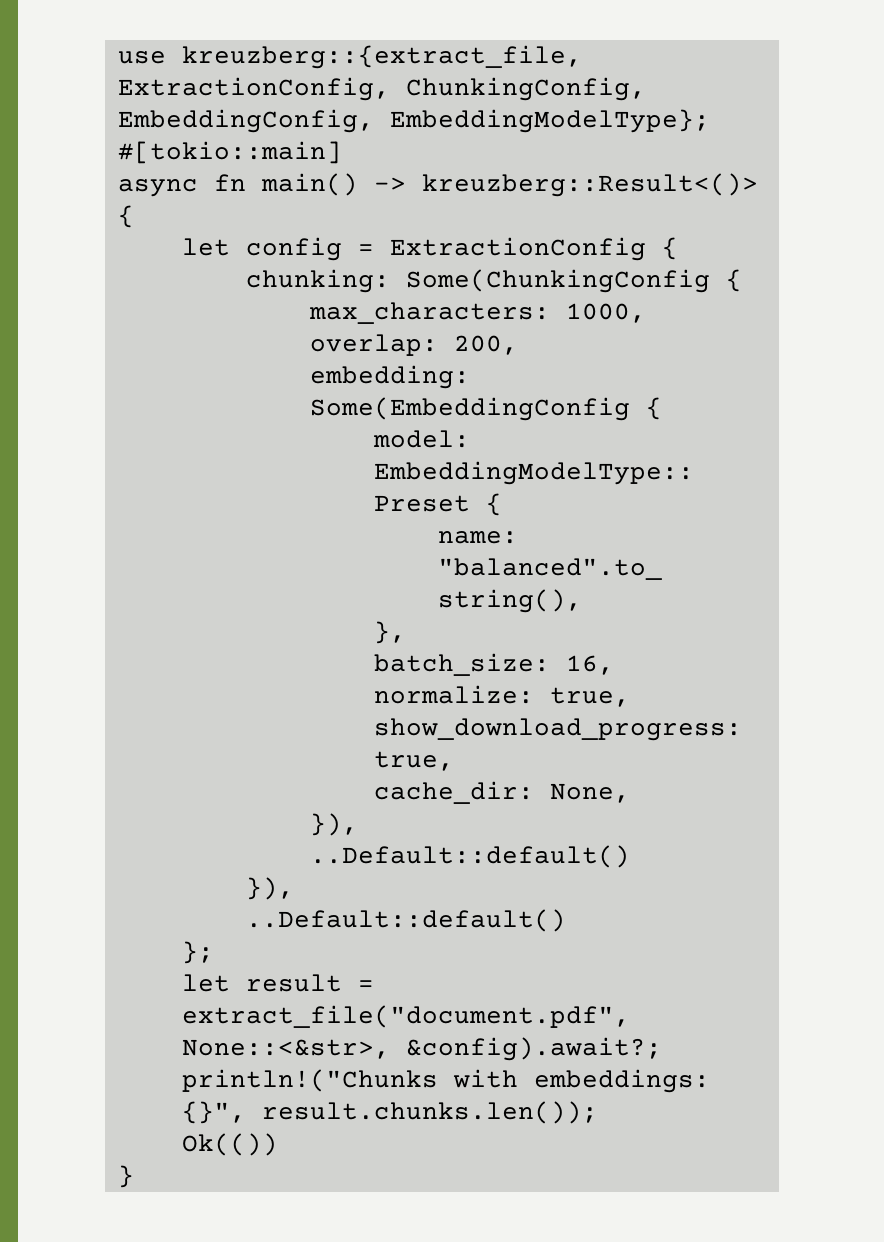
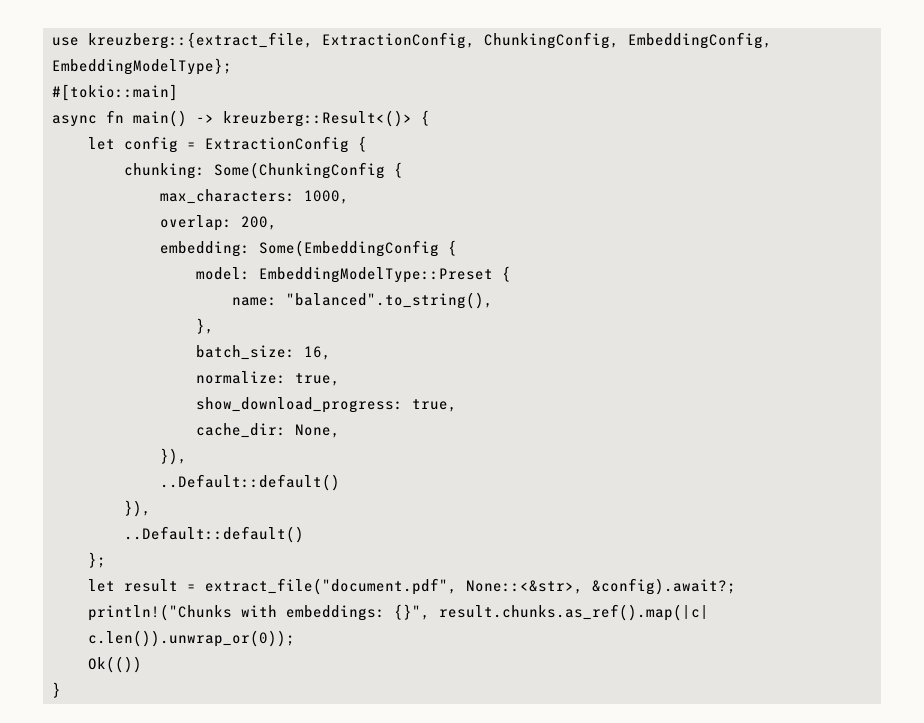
- println!("Chunks with embeddings: {}", result.chunks.len());
+ println!("Chunks with embeddings: {}", result.chunks.as_ref().map(|c| c.len()).unwrap_or(0));

